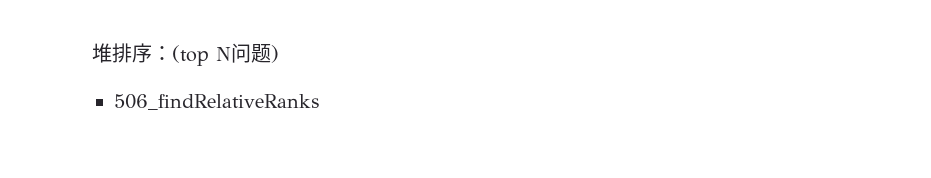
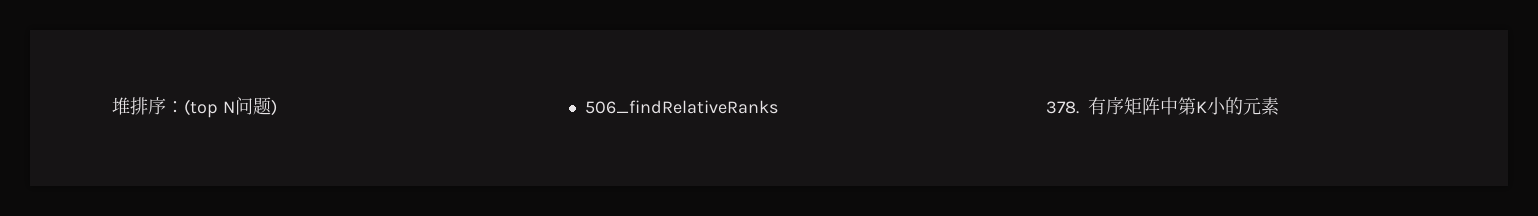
+ 378.有序矩阵中第K小的元素

